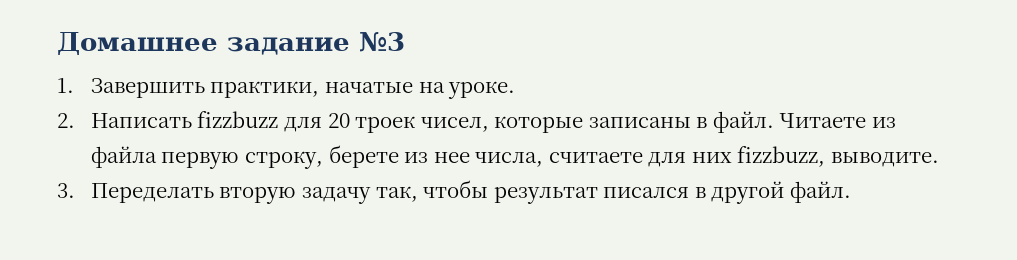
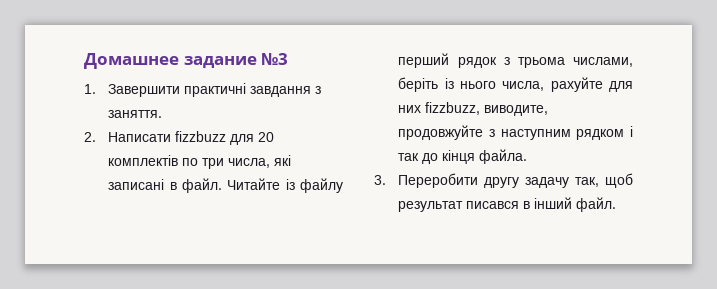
- 1. Завершить практики, начатые на уроке.
+ 1. Завершити практичні завдання з заняття.
- 2. Написать fizzbuzz для 20 троек чисел, которые записаны в файл. Читаете из файла первую строку, берете из нее числа, считаете для них fizzbuzz, выводите.
- 3. Переделать вторую задачу так, чтобы результат писался в другой файл.
+ 2. Написати fizzbuzz для 20 комплектів по три числа, які записані в файл. Читайте із файлу перший рядок з трьома числами, беріть із нього числа, рахуйте для них fizzbuzz, виводите, продовжуйте з наступним рядком і так до кінця файла.
+ 3. Переробити другу задачу так, щоб результат писався в інший файл.

